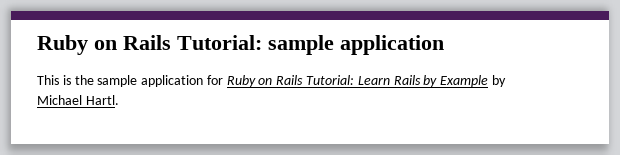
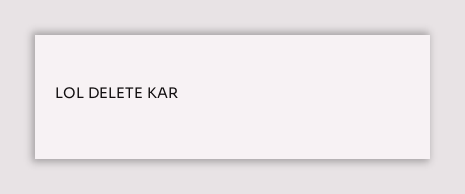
- Ruby on Rails Tutorial: sample application
- This is the sample application for Ruby on Rails Tutorial: Learn Rails by Example by Michael Hartl.
+ LOL DELETE KAR

